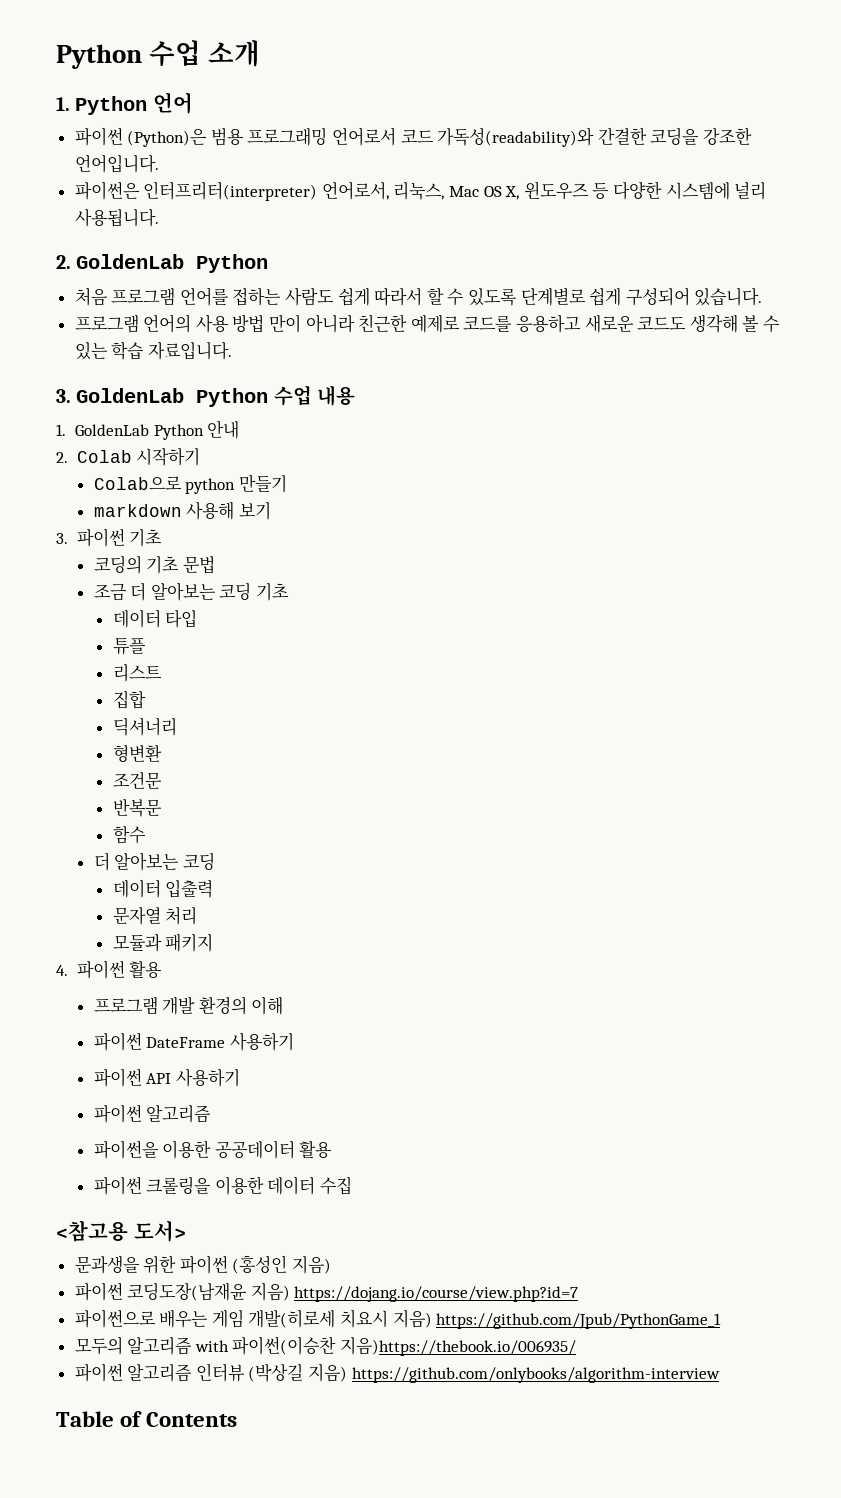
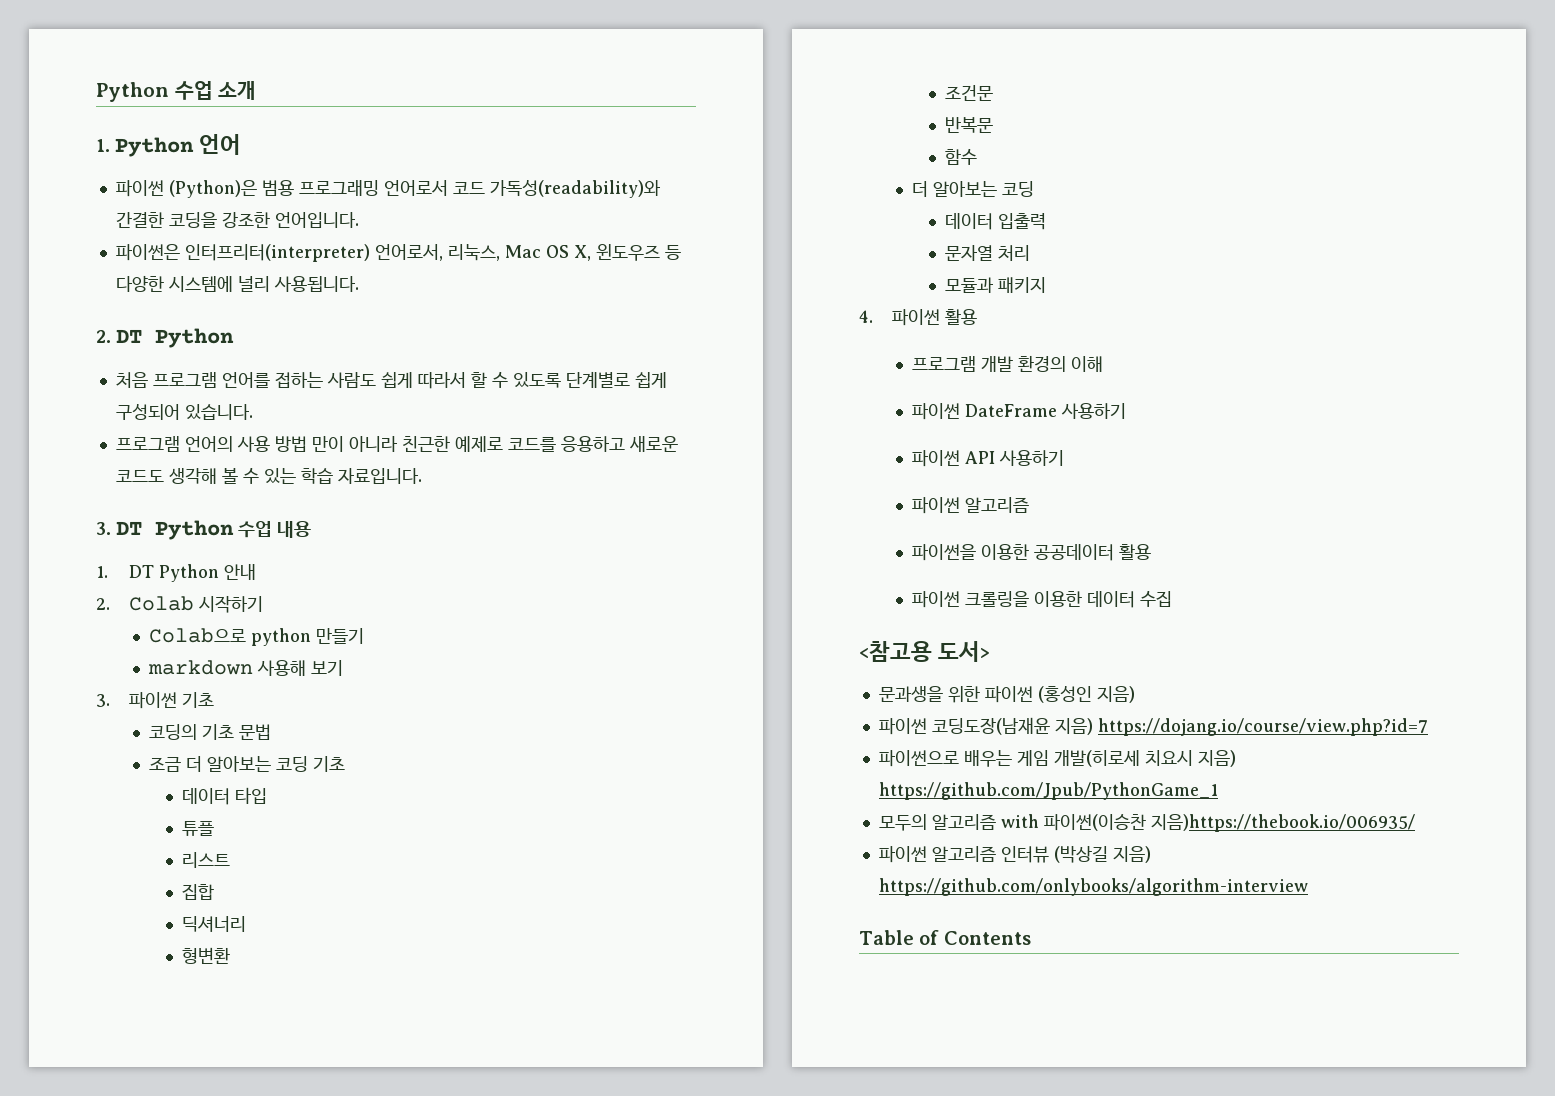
- 2. GoldenLab Python
+ 2. DT Python
- 3. GoldenLab Python 수업 내용
+ 3. DT Python 수업 내용
- 1. GoldenLab Python 안내
+ 1. DT Python 안내

